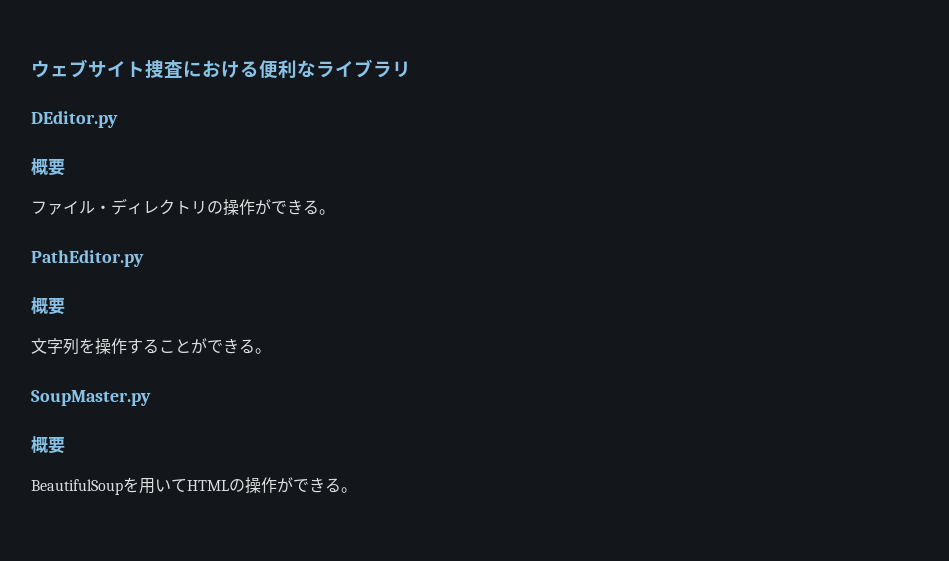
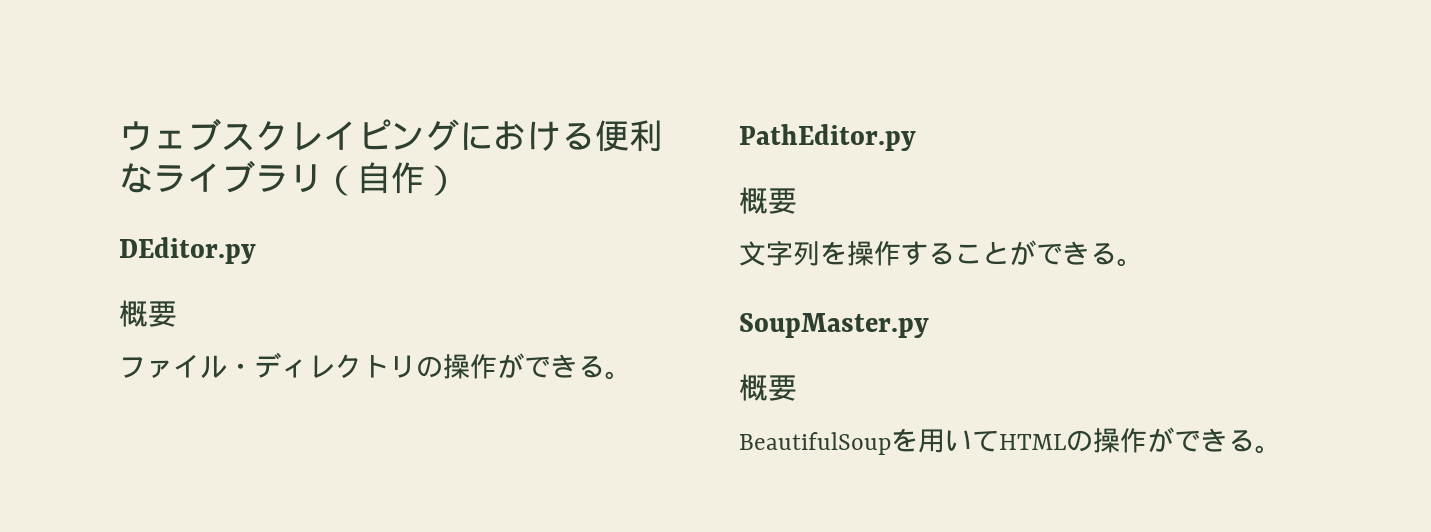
- ウェブサイト捜査における便利なライブラリ
+ ウェブスクレイピングにおける便利なライブラリ（自作）

